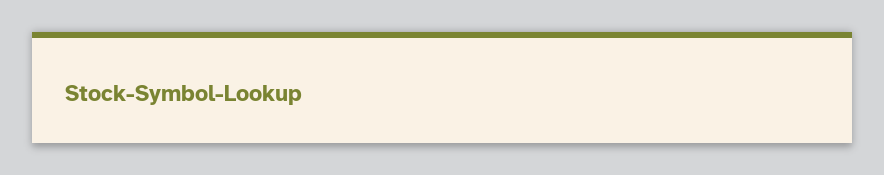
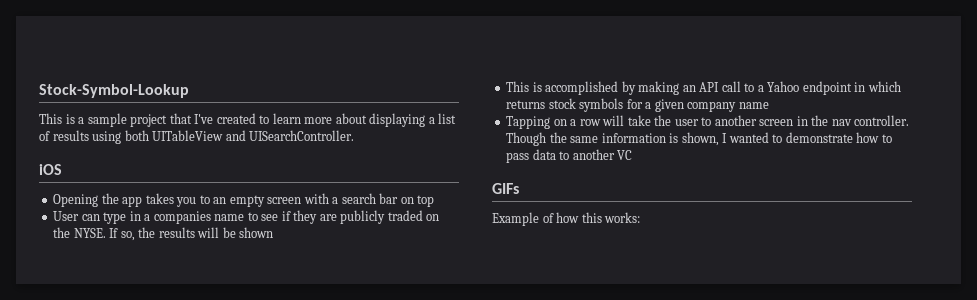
+ This is a sample project that I've created to learn more about displaying a list of results using both UITableView and UISearchController.
+ iOS
+ Opening the app takes you to an empty screen with a search bar on top
+ User can type in a companies name to see if they are publicly traded on the NYSE. If so, the results will be shown
+ This is accomplished by making an API call to a Yahoo endpoint in which returns stock symbols for a given company name
+ Tapping on a row will take the user to another screen in the nav controller. Though the same information is shown, I wanted to demonstrate how to pass data to another VC
+ GIFs
+ Example of how this works:

